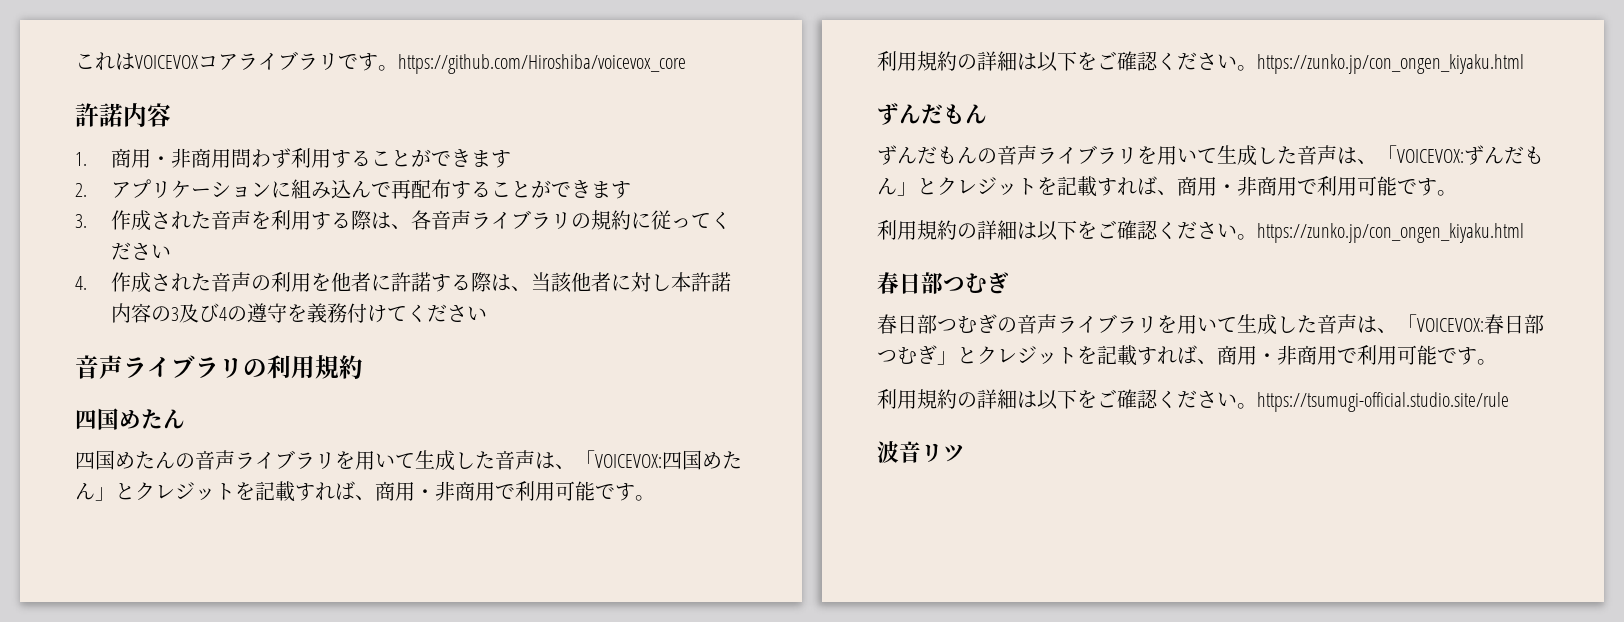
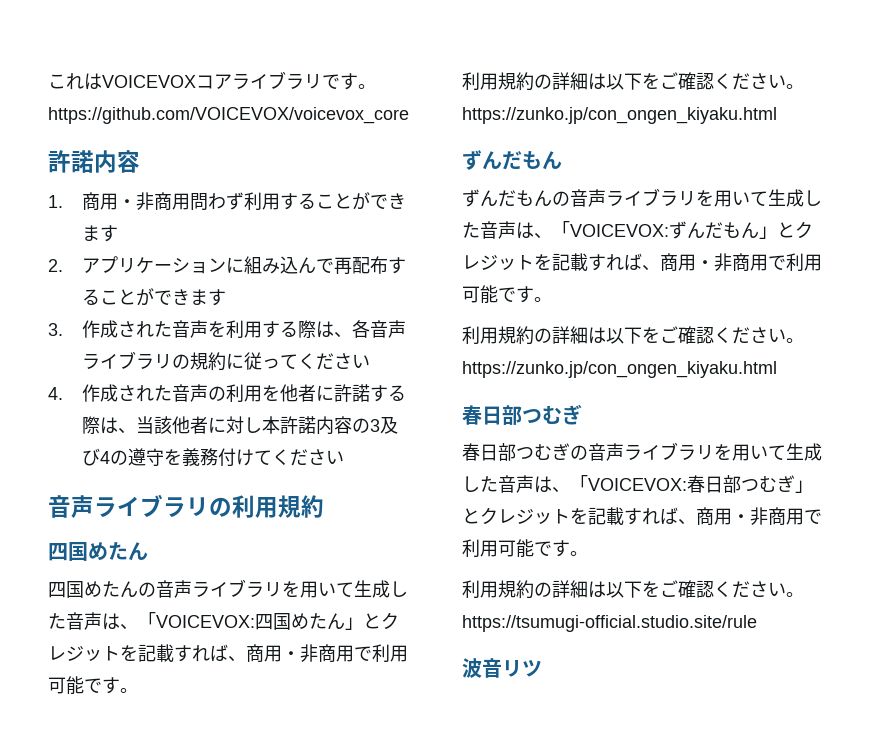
- これはVOICEVOXコアライブラリです。https://github.com/Hiroshiba/voicevox_core
+ これはVOICEVOXコアライブラリです。https://github.com/VOICEVOX/voicevox_core

